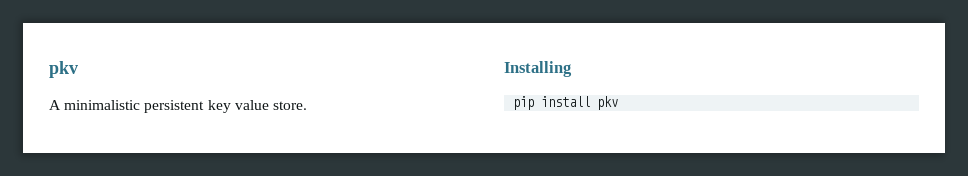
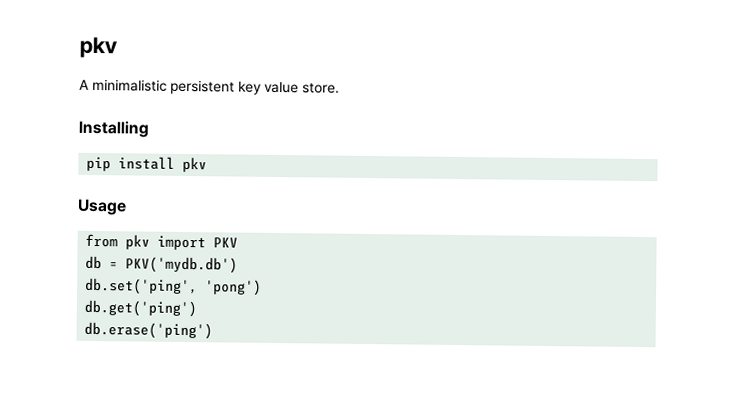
+ Usage
+ from pkv import PKV
+ db = PKV('mydb.db')
+ db.set('ping', 'pong')
+ db.get('ping')
+ db.erase('ping')

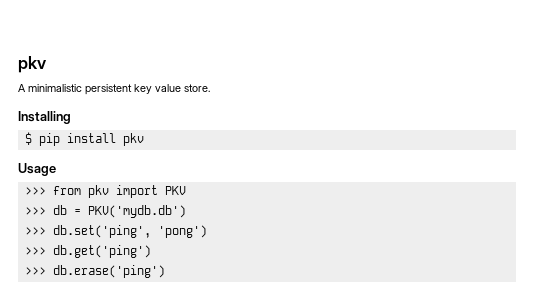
- pip install pkv
+ $ pip install pkv
- from pkv import PKV
+ >>> from pkv import PKV
- db = PKV('mydb.db')
+ >>> db = PKV('mydb.db')
- db.set('ping', 'pong')
+ >>> db.set('ping', 'pong')
- db.get('ping')
+ >>> db.get('ping')
- db.erase('ping')
+ >>> db.erase('ping')

